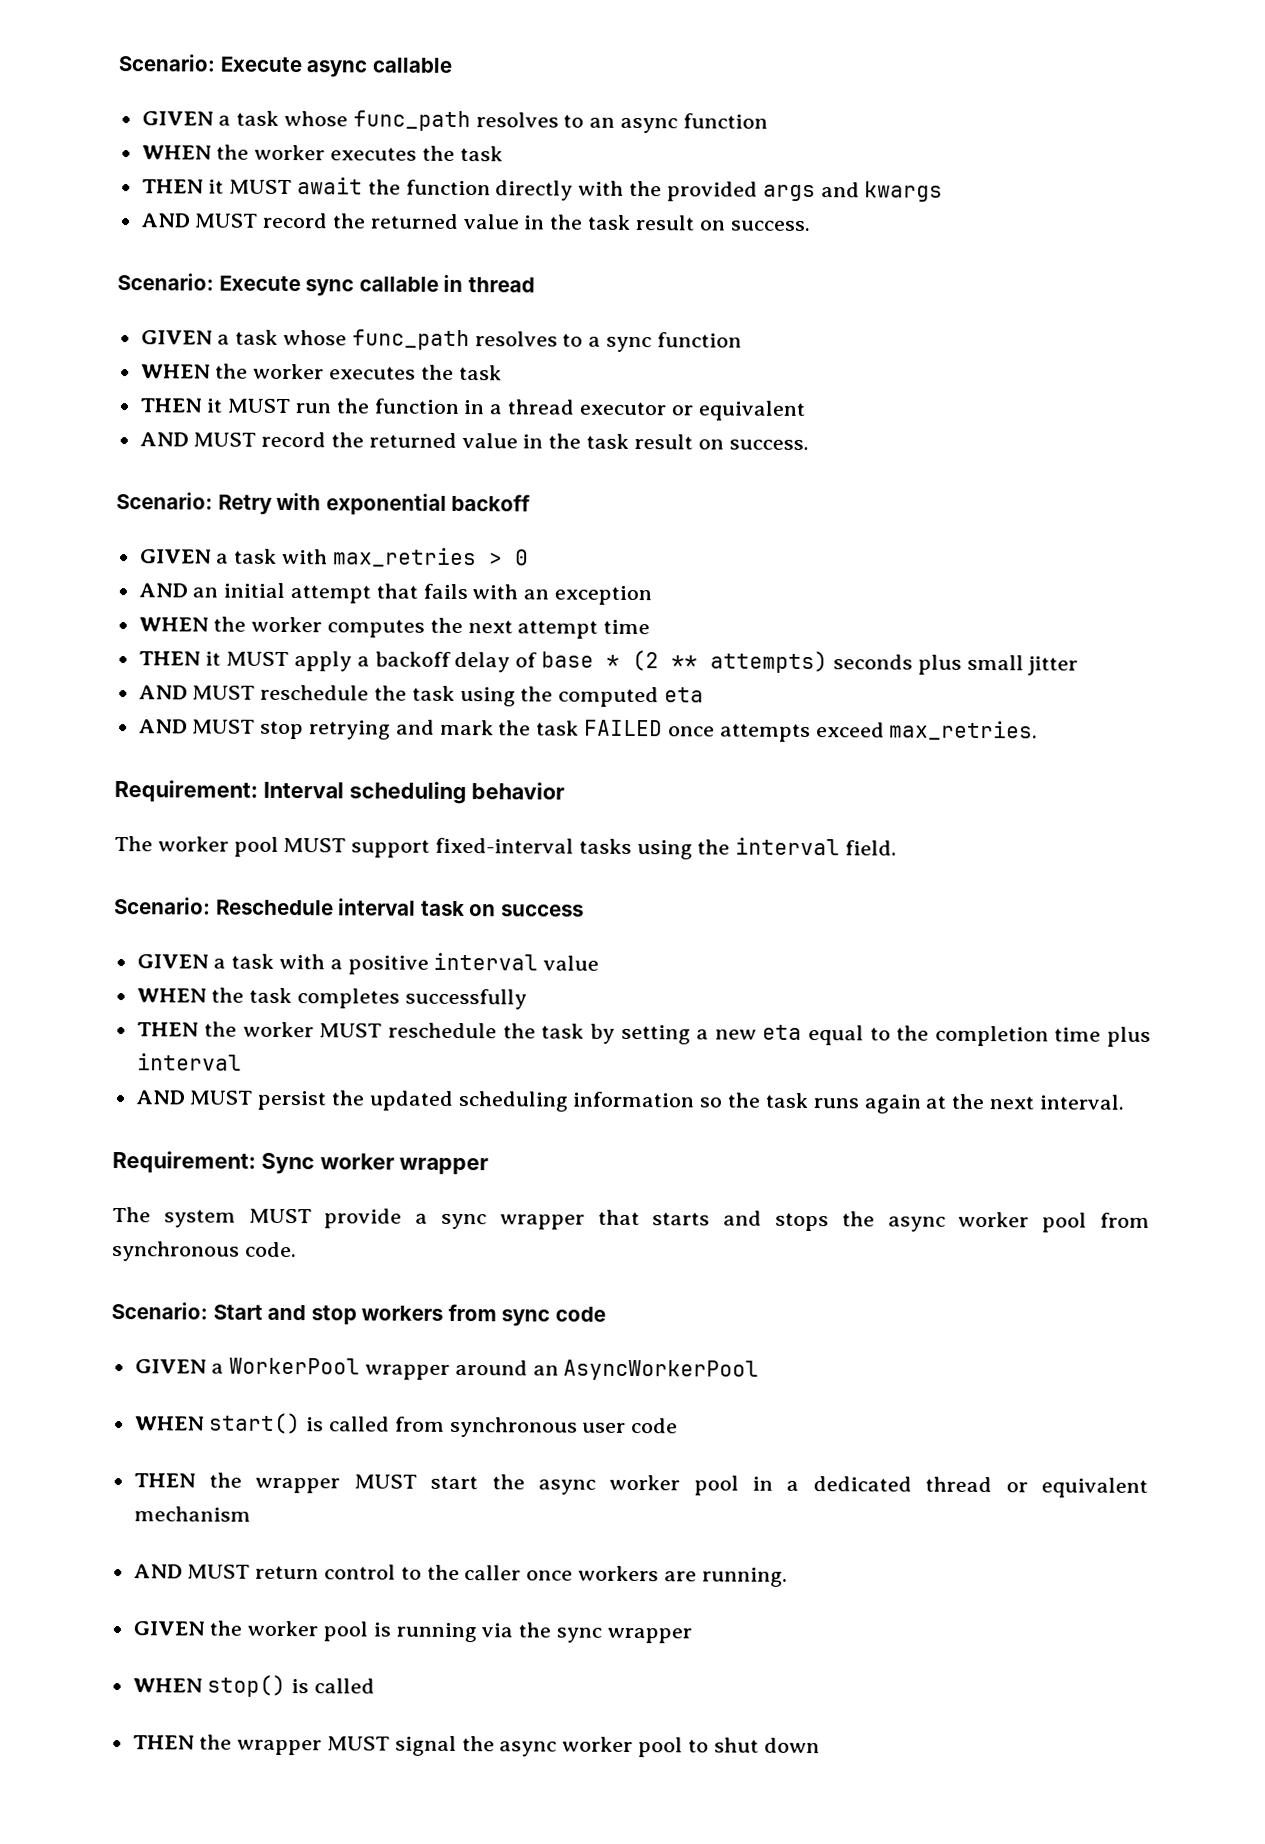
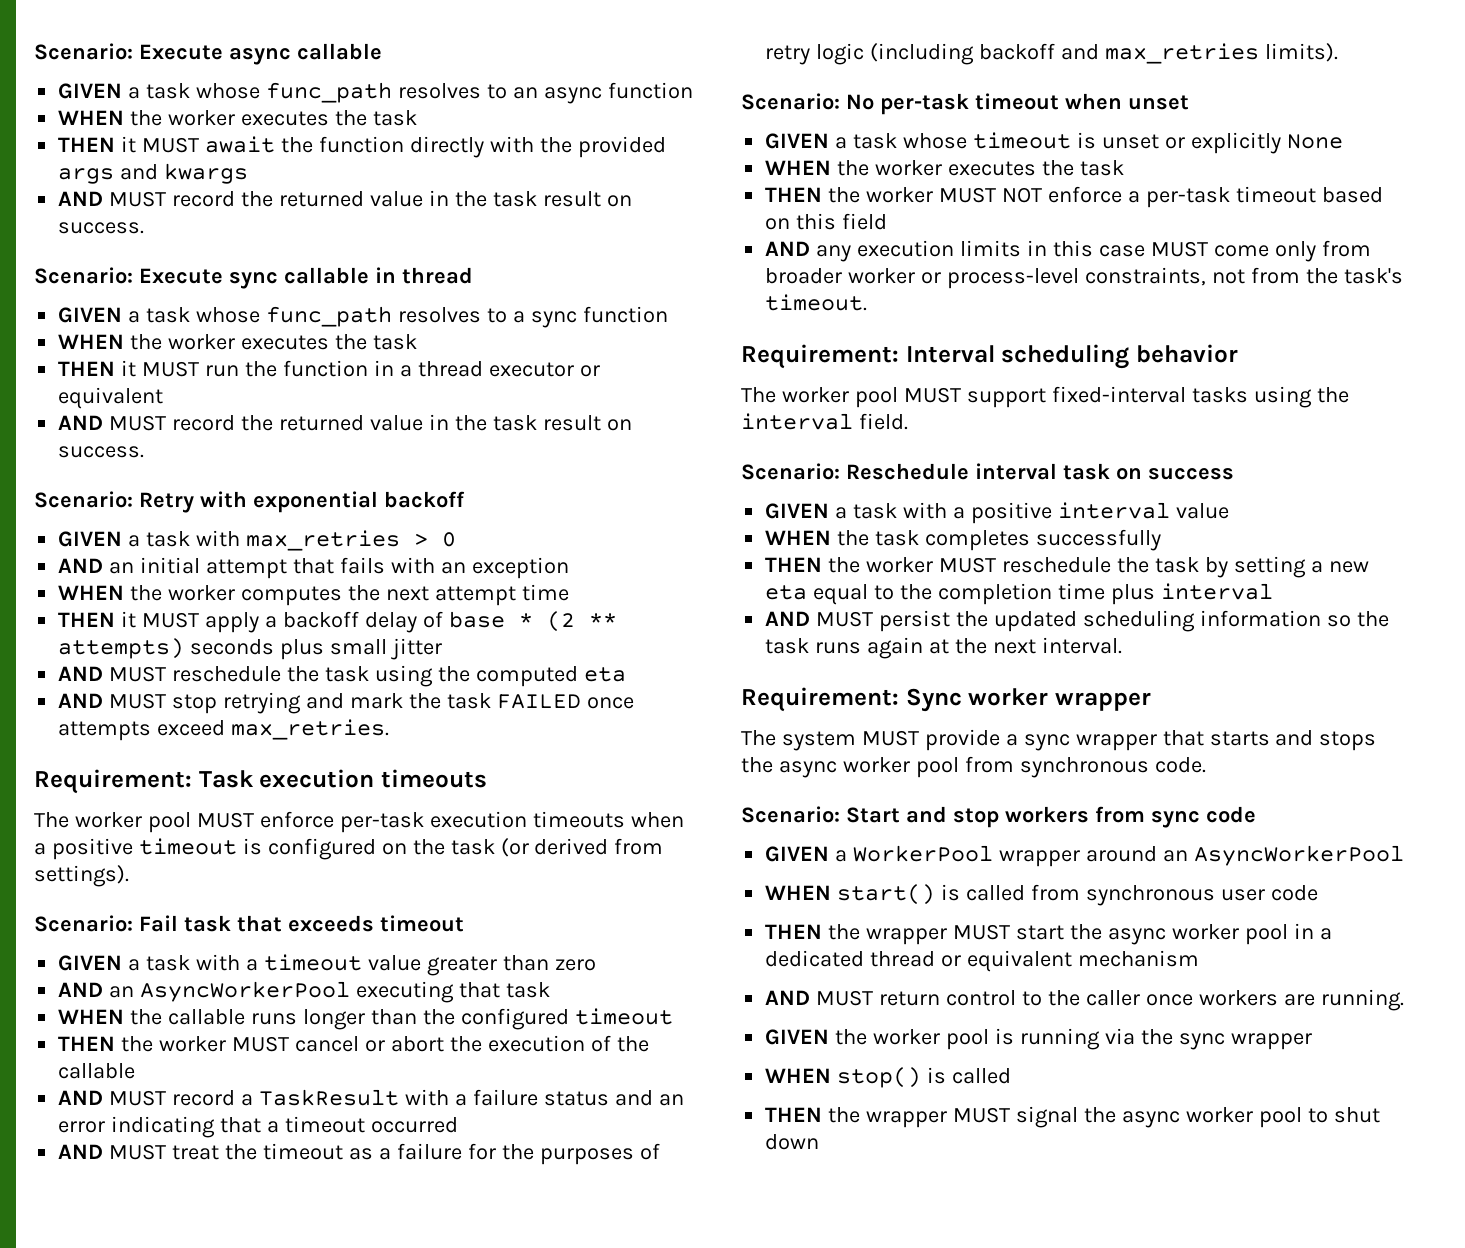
+ Requirement: Task execution timeouts
+ The worker pool MUST enforce per-task execution timeouts when a positive timeout is configured on the task (or derived from settings).
+ Scenario: Fail task that exceeds timeout
+ GIVEN a task with a timeout value greater than zero
+ AND an AsyncWorkerPool executing that task
+ WHEN the callable runs longer than the configured timeout
+ THEN the worker MUST cancel or abort the execution of the callable
+ AND MUST record a TaskResult with a failure status and an error indicating that a timeout occurred
+ AND MUST treat the timeout as a failure for the purposes of retry logic (including backoff and max_retries limits).
+ Scenario: No per-task timeout when unset
+ GIVEN a task whose timeout is unset or explicitly None
+ WHEN the worker executes the task
+ THEN the worker MUST NOT enforce a per-task timeout based on this field
+ AND any execution limits in this case MUST come only from broader worker or process-level constraints, not from the task's timeout.

